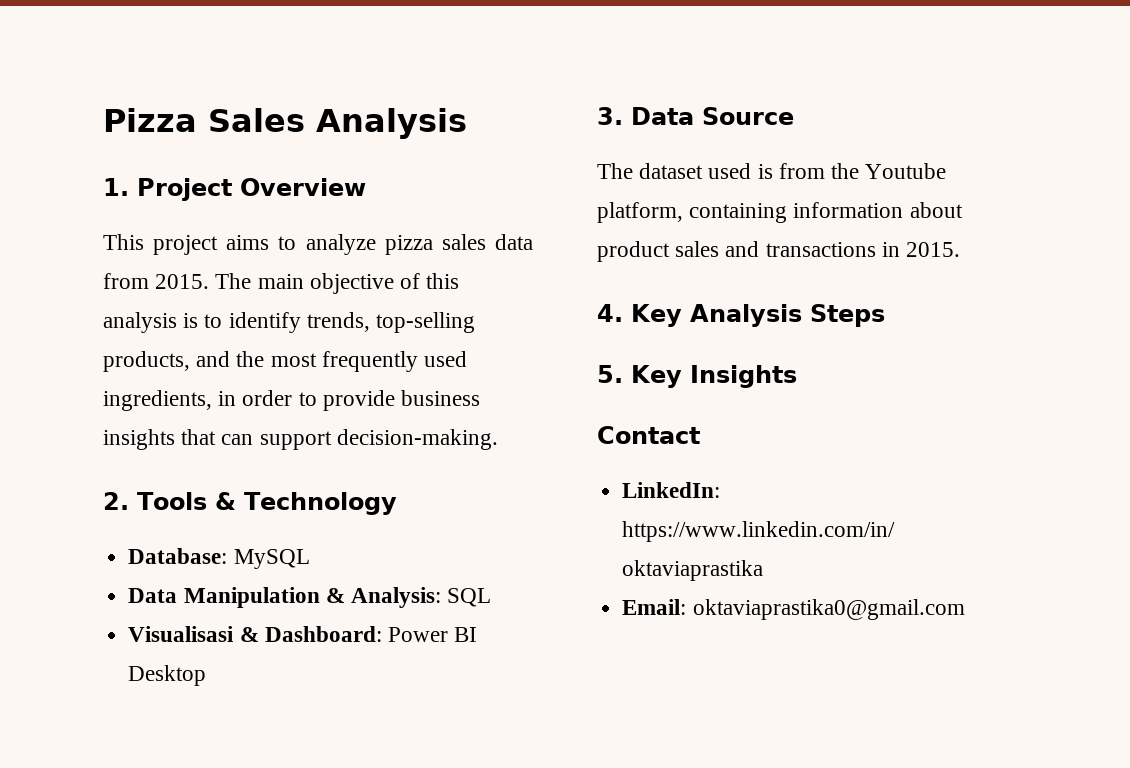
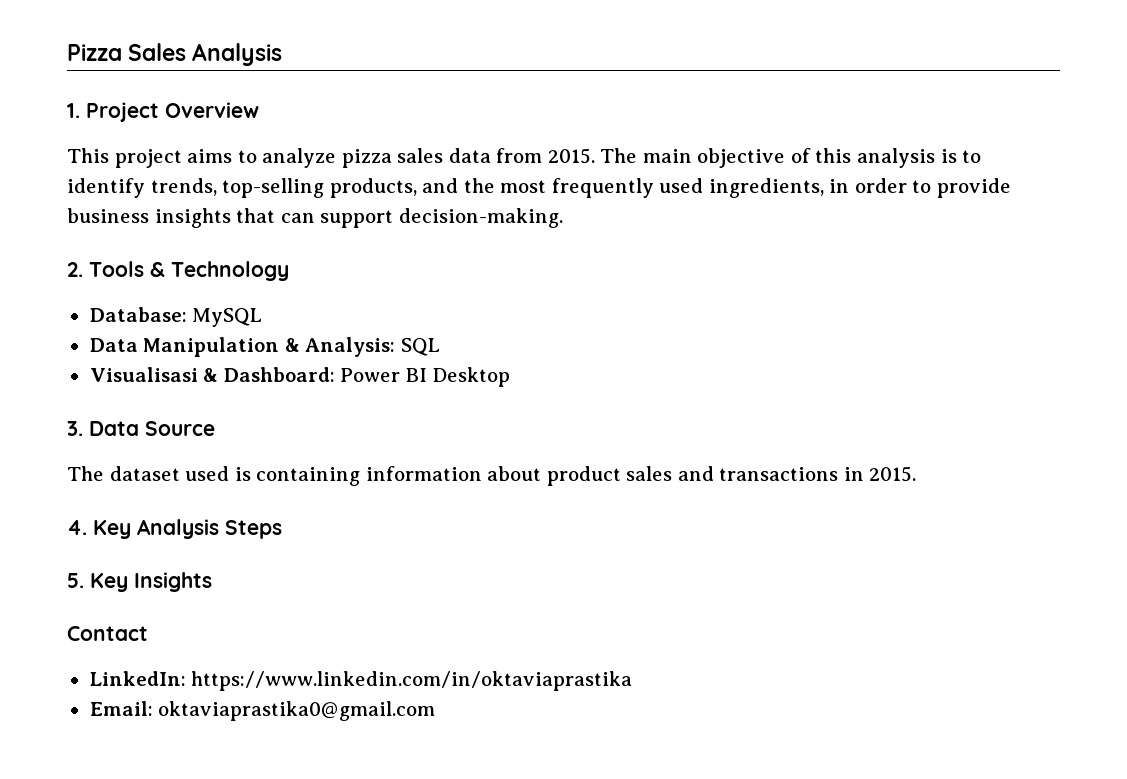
- The dataset used is from the Youtube platform, containing information about product sales and transactions in 2015.
+ The dataset used is containing information about product sales and transactions in 2015.

